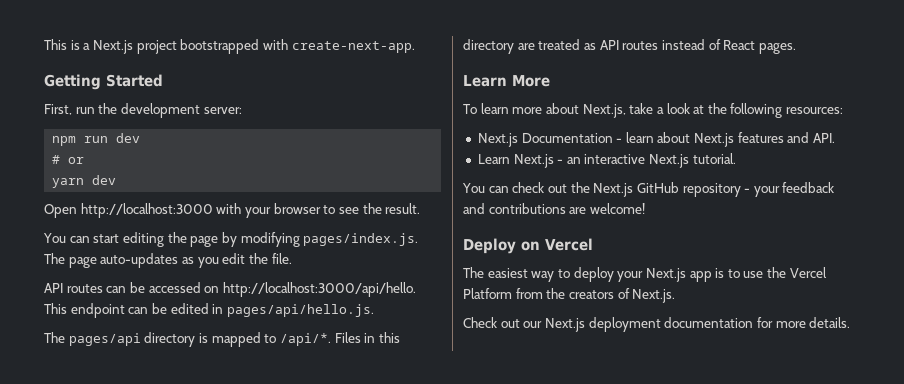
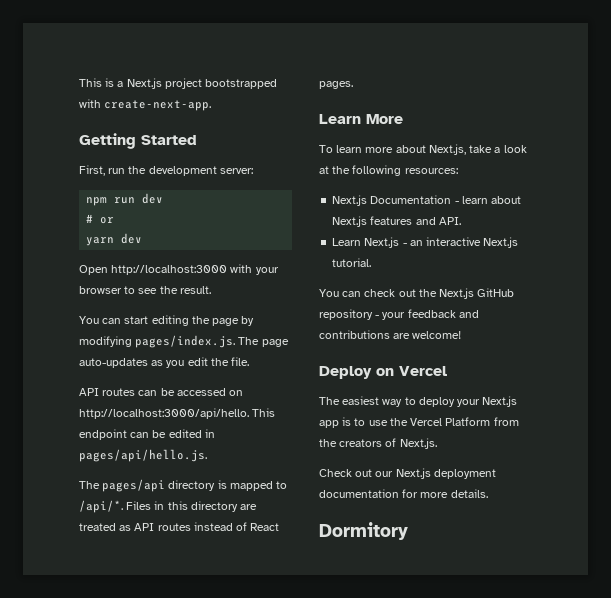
+ Dormitory

